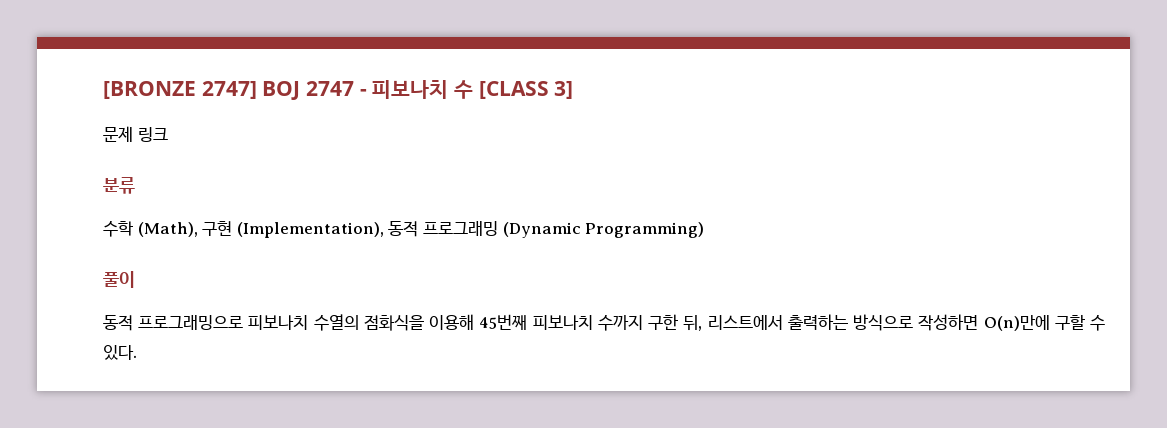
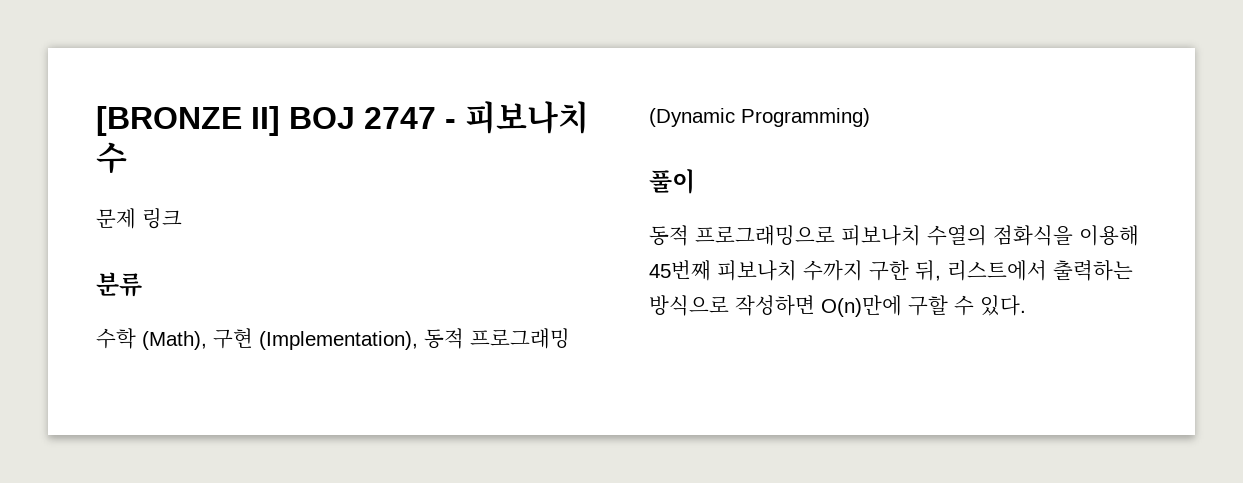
- [BRONZE 2747] BOJ 2747 - 피보나치 수 [CLASS 3]
+ [BRONZE II] BOJ 2747 - 피보나치 수

